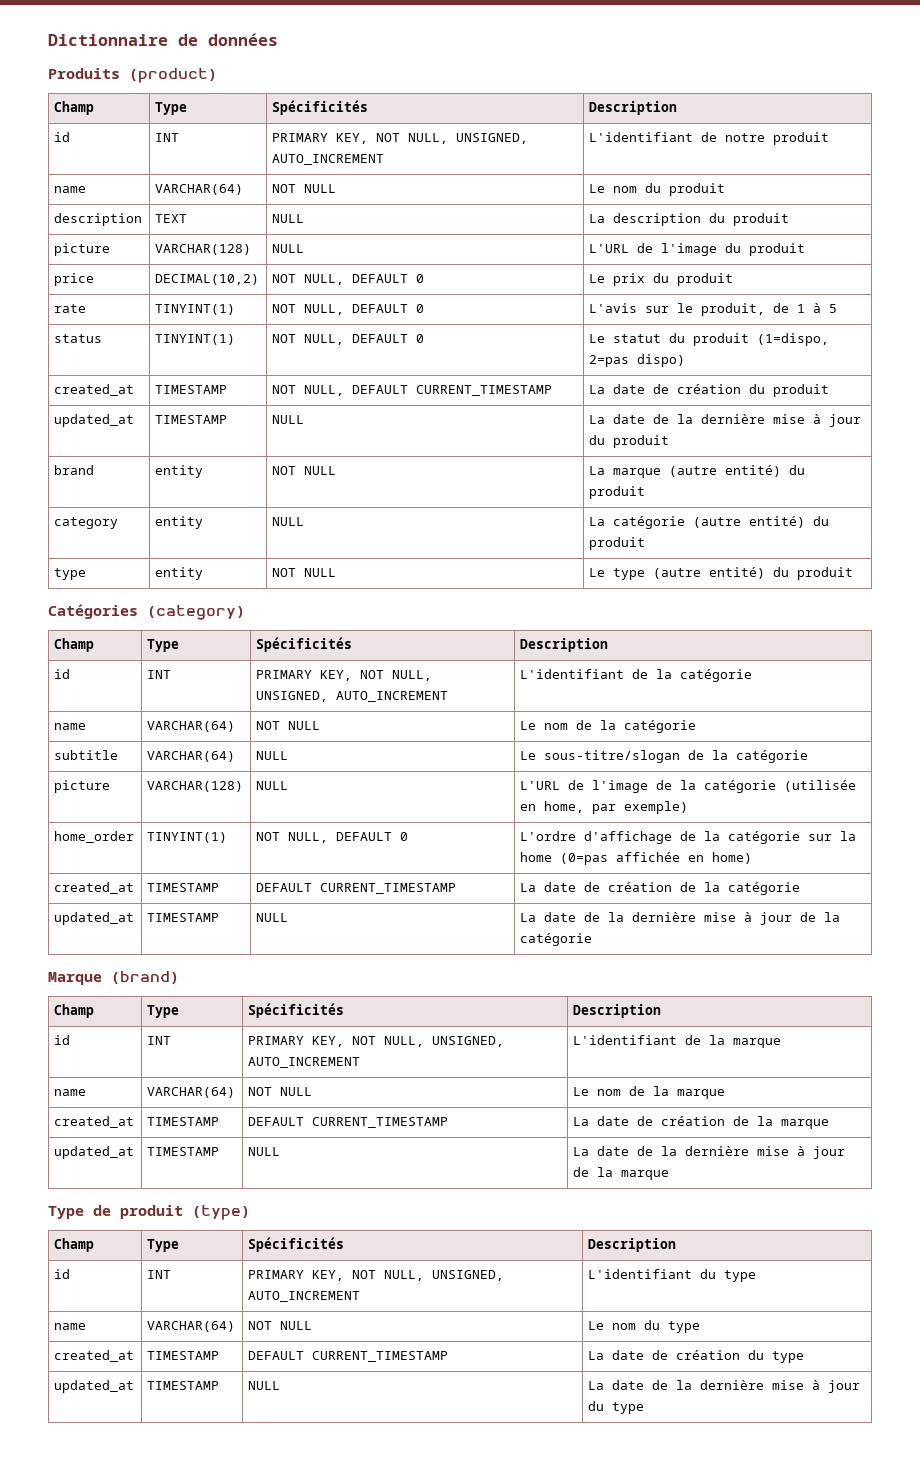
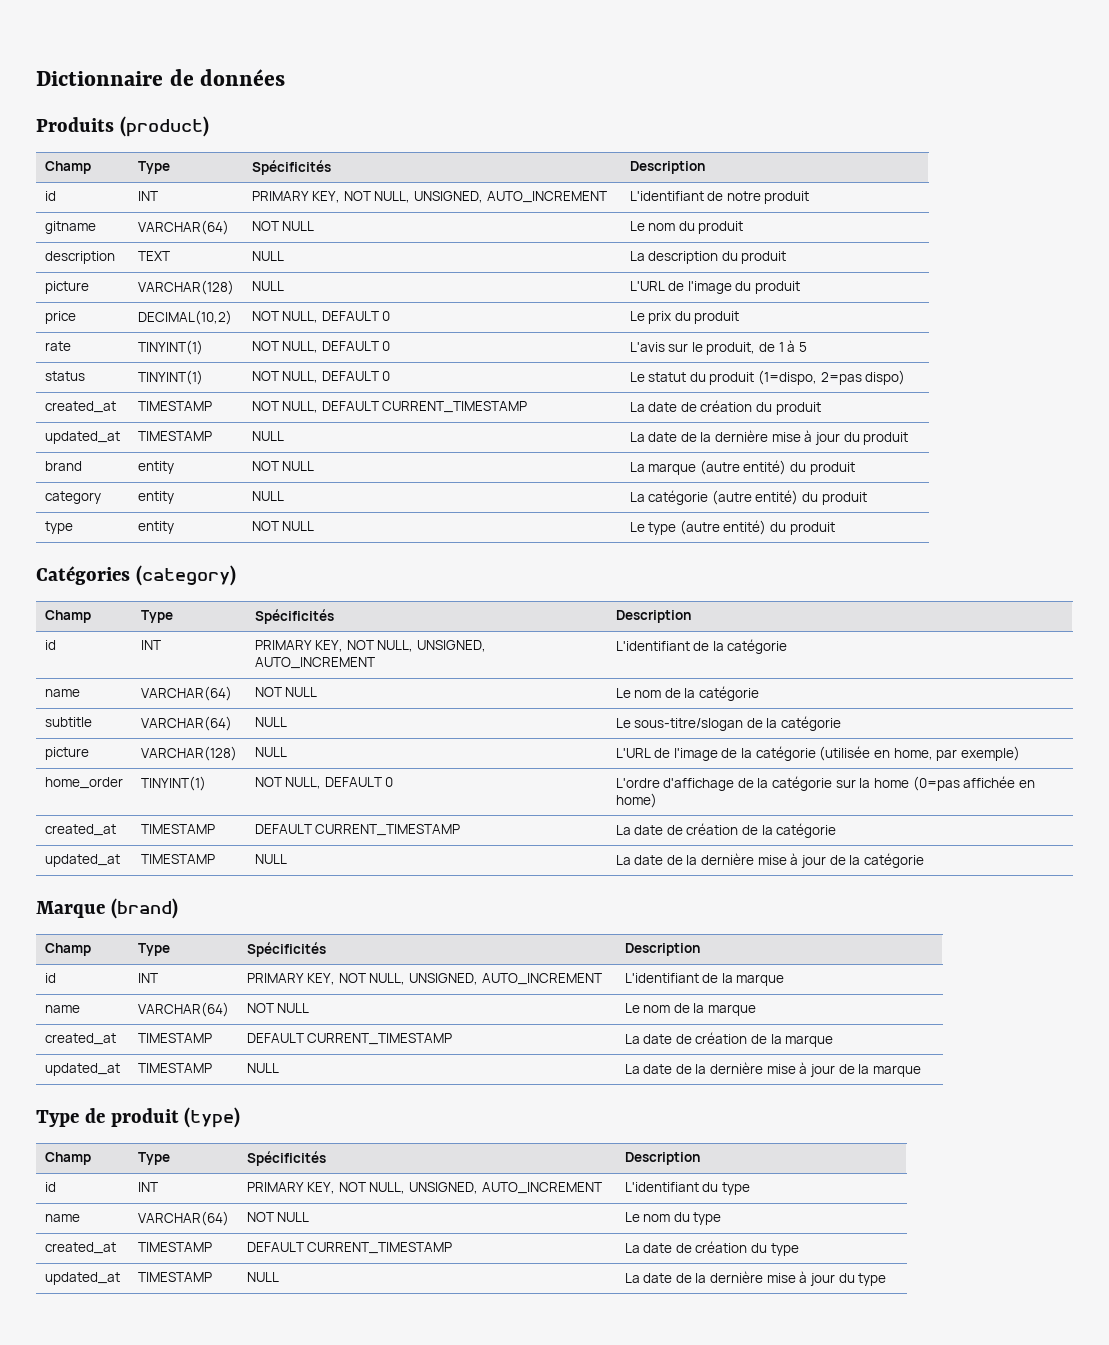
- name | VARCHAR(64) | NOT NULL | Le nom du produit
+ gitname | VARCHAR(64) | NOT NULL | Le nom du produit

